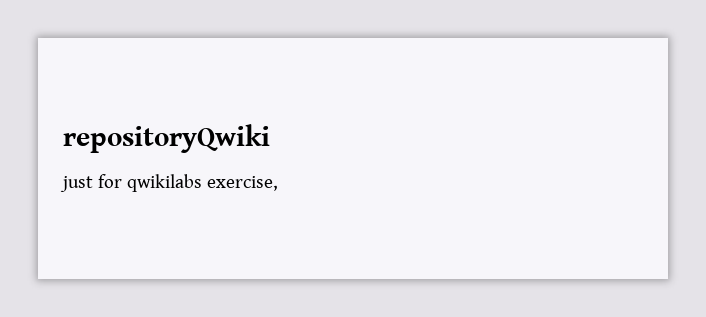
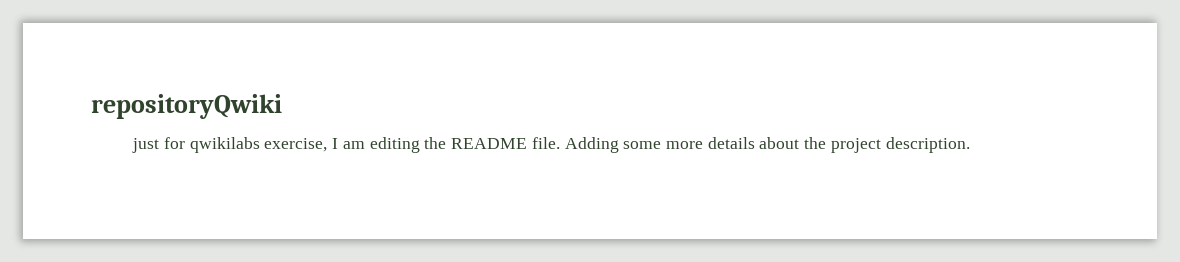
- just for qwikilabs exercise,
+ just for qwikilabs exercise, I am editing the README file. Adding some more details about the project description.

